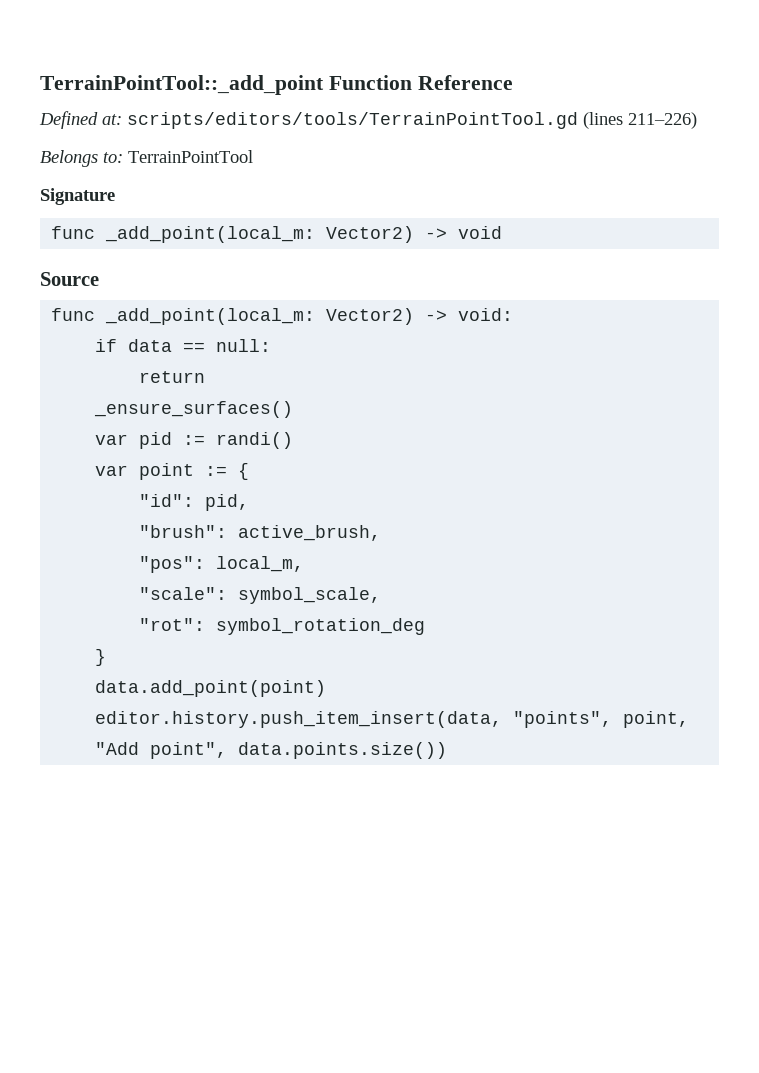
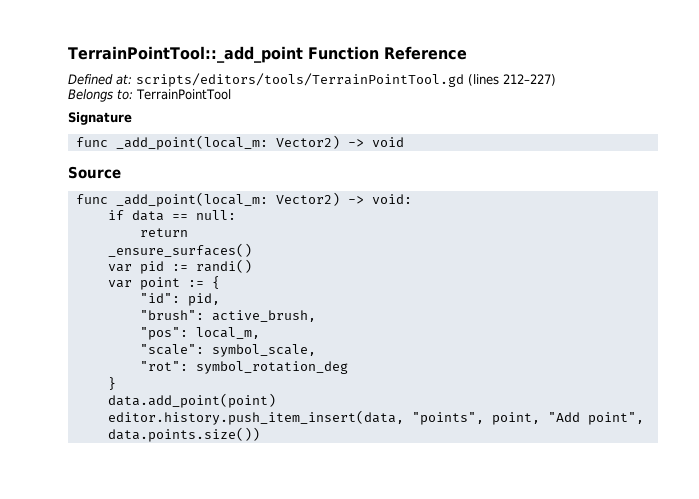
- Defined at: scripts/editors/tools/TerrainPointTool.gd (lines 211–226)
+ Defined at: scripts/editors/tools/TerrainPointTool.gd (lines 212–227)

